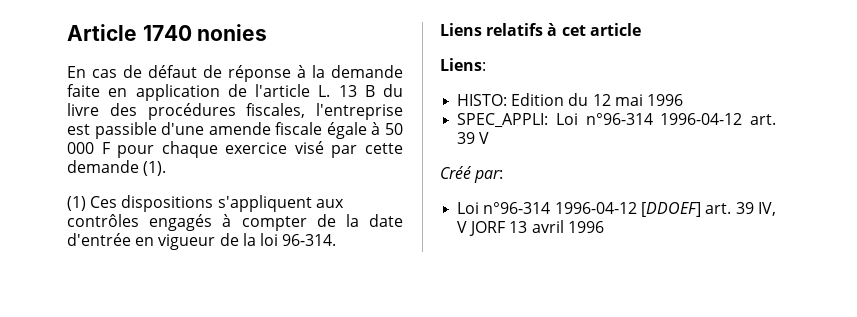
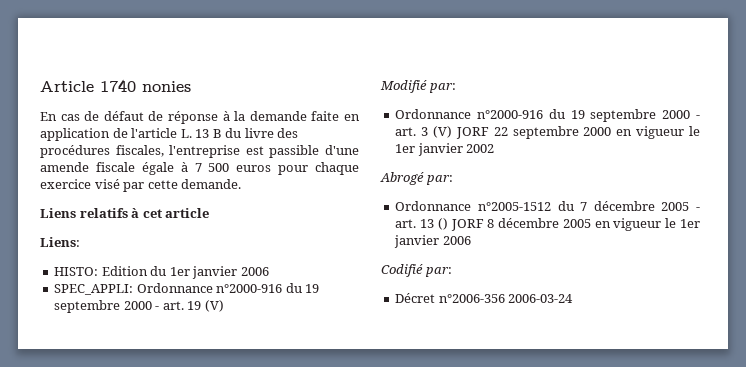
- En cas de défaut de réponse à la demande faite en application de l'article L. 13 B du livre des procédures fiscales, l'entreprise est passible d'une amende fiscale égale à 50 000 F pour chaque exercice visé par cette demande (1).
- (1) Ces dispositions s'appliquent aux contrôles engagés à compter de la date d'entrée en vigueur de la loi 96-314.
+ En cas de défaut de réponse à la demande faite en application de l'article L. 13 B du livre des procédures fiscales, l'entreprise est passible d'une amende fiscale égale à 7 500 euros pour chaque exercice visé par cette demande.
- HISTO: Edition du 12 mai 1996
- SPEC_APPLI: Loi n°96-314 1996-04-12 art. 39 V
- Créé par:
- Loi n°96-314 1996-04-12 [DDOEF] art. 39 IV, V JORF 13 avril 1996
+ HISTO: Edition du 1er janvier 2006
+ SPEC_APPLI: Ordonnance n°2000-916 du 19 septembre 2000 - art. 19 (V)
+ Modifié par:
+ Ordonnance n°2000-916 du 19 septembre 2000 - art. 3 (V) JORF 22 septembre 2000 en vigueur le 1er janvier 2002
+ Abrogé par:
+ Ordonnance n°2005-1512 du 7 décembre 2005 - art. 13 () JORF 8 décembre 2005 en vigueur le 1er janvier 2006
+ Codifié par:
+ Décret n°2006-356 2006-03-24

